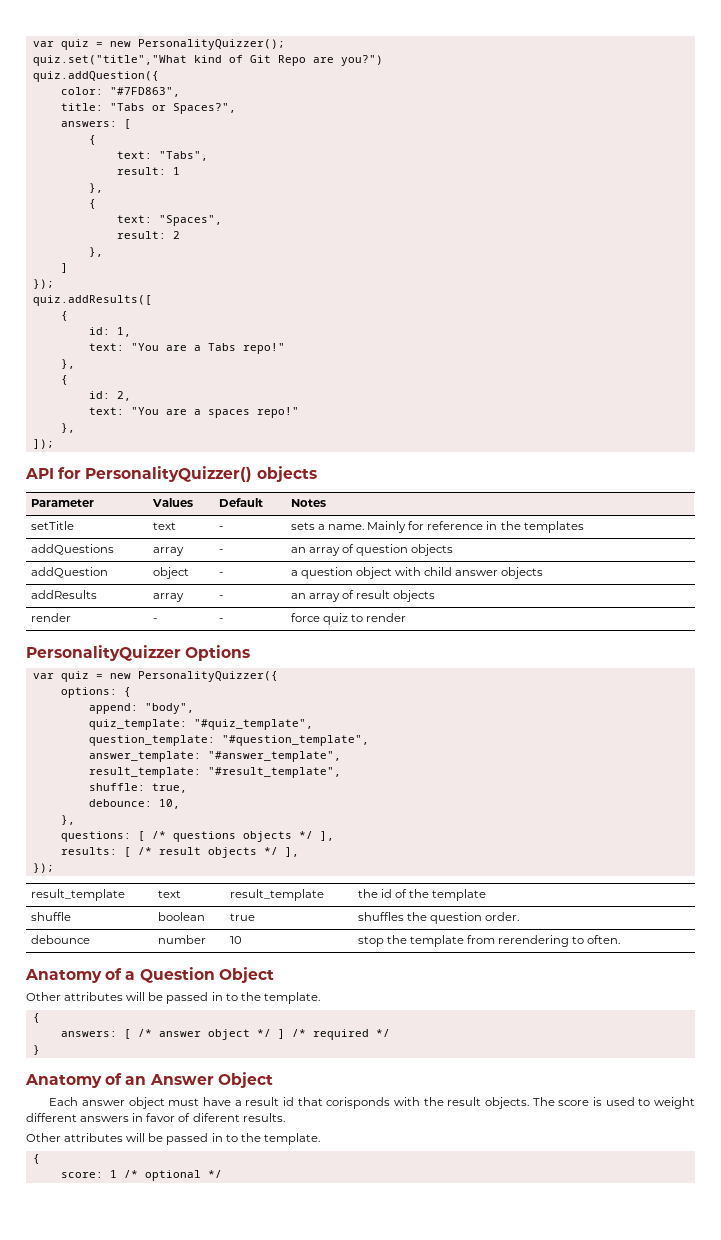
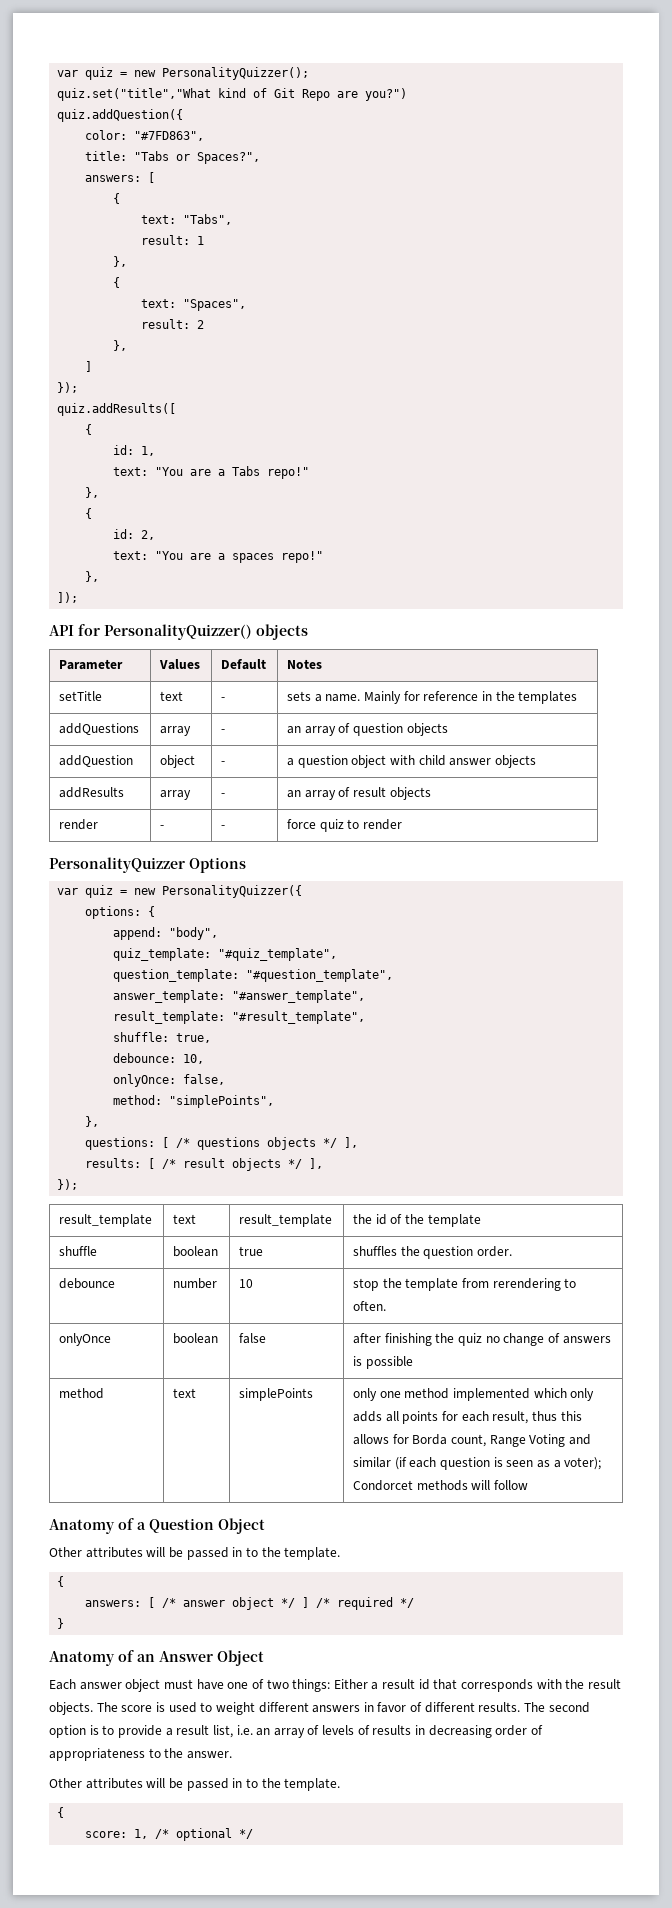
+ onlyOnce: false,
+ method: "simplePoints",
+ onlyOnce | boolean | false | after finishing the quiz no change of answers is possible
+ method | text | simplePoints | only one method implemented which only adds all points for each result, thus this allows for Borda count, Range Voting and similar (if each question is seen as a voter); Condorcet methods will follow
- Each answer object must have a result id that corisponds with the result objects.
+ Each answer object must have one of two things: Either a result id that corresponds with the result objects.
- The score is used to weight different answers in favor of diferent results.
+ The score is used to weight different answers in favor of different results. The second option is to provide a result list, i.e. an array of levels of results in decreasing order of appropriateness to the answer.
- score: 1 /* optional */
+ score: 1, /* optional */

